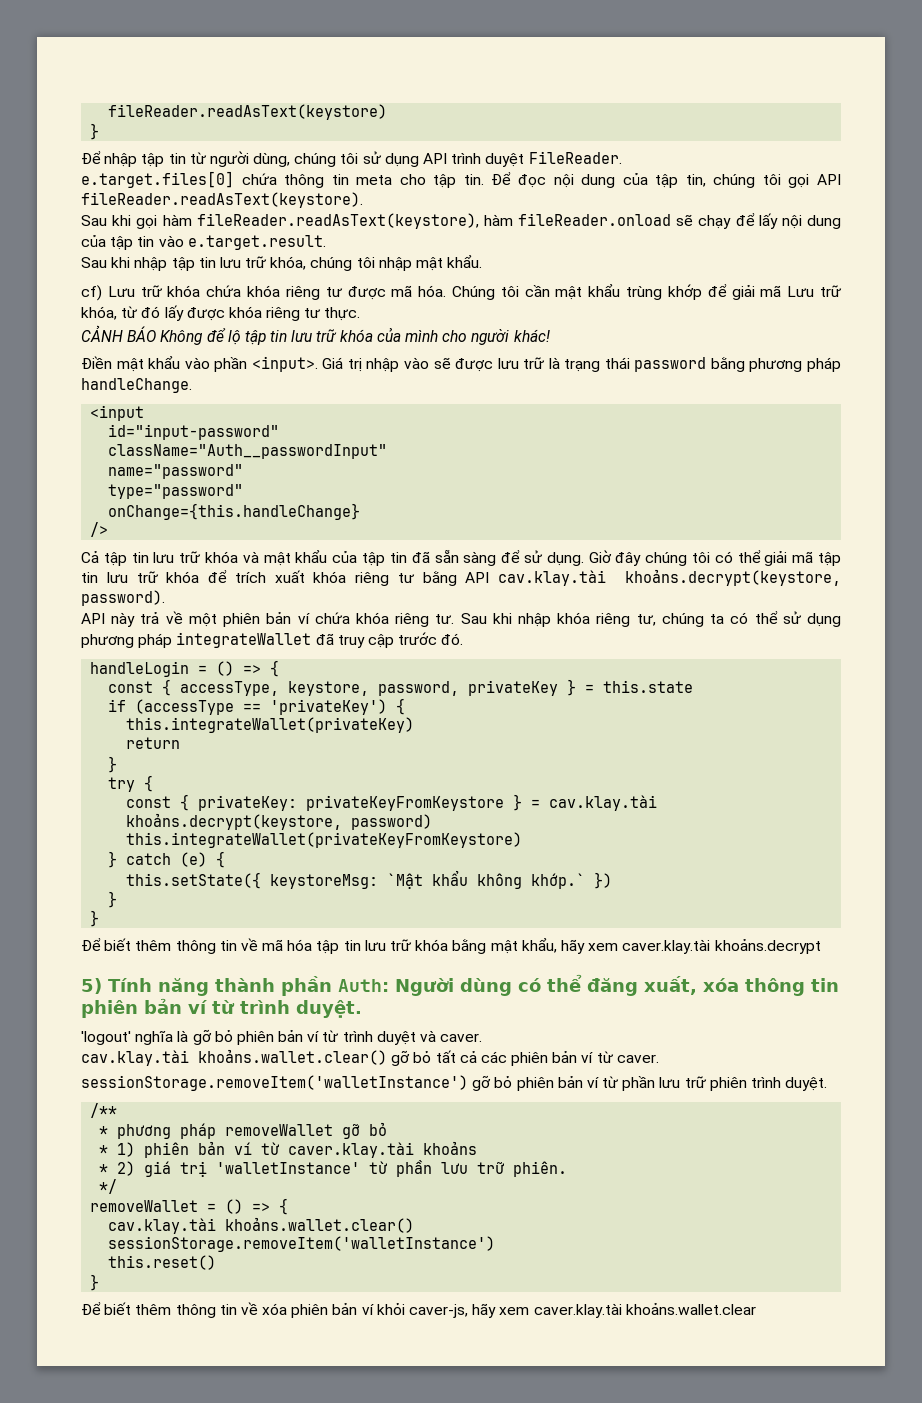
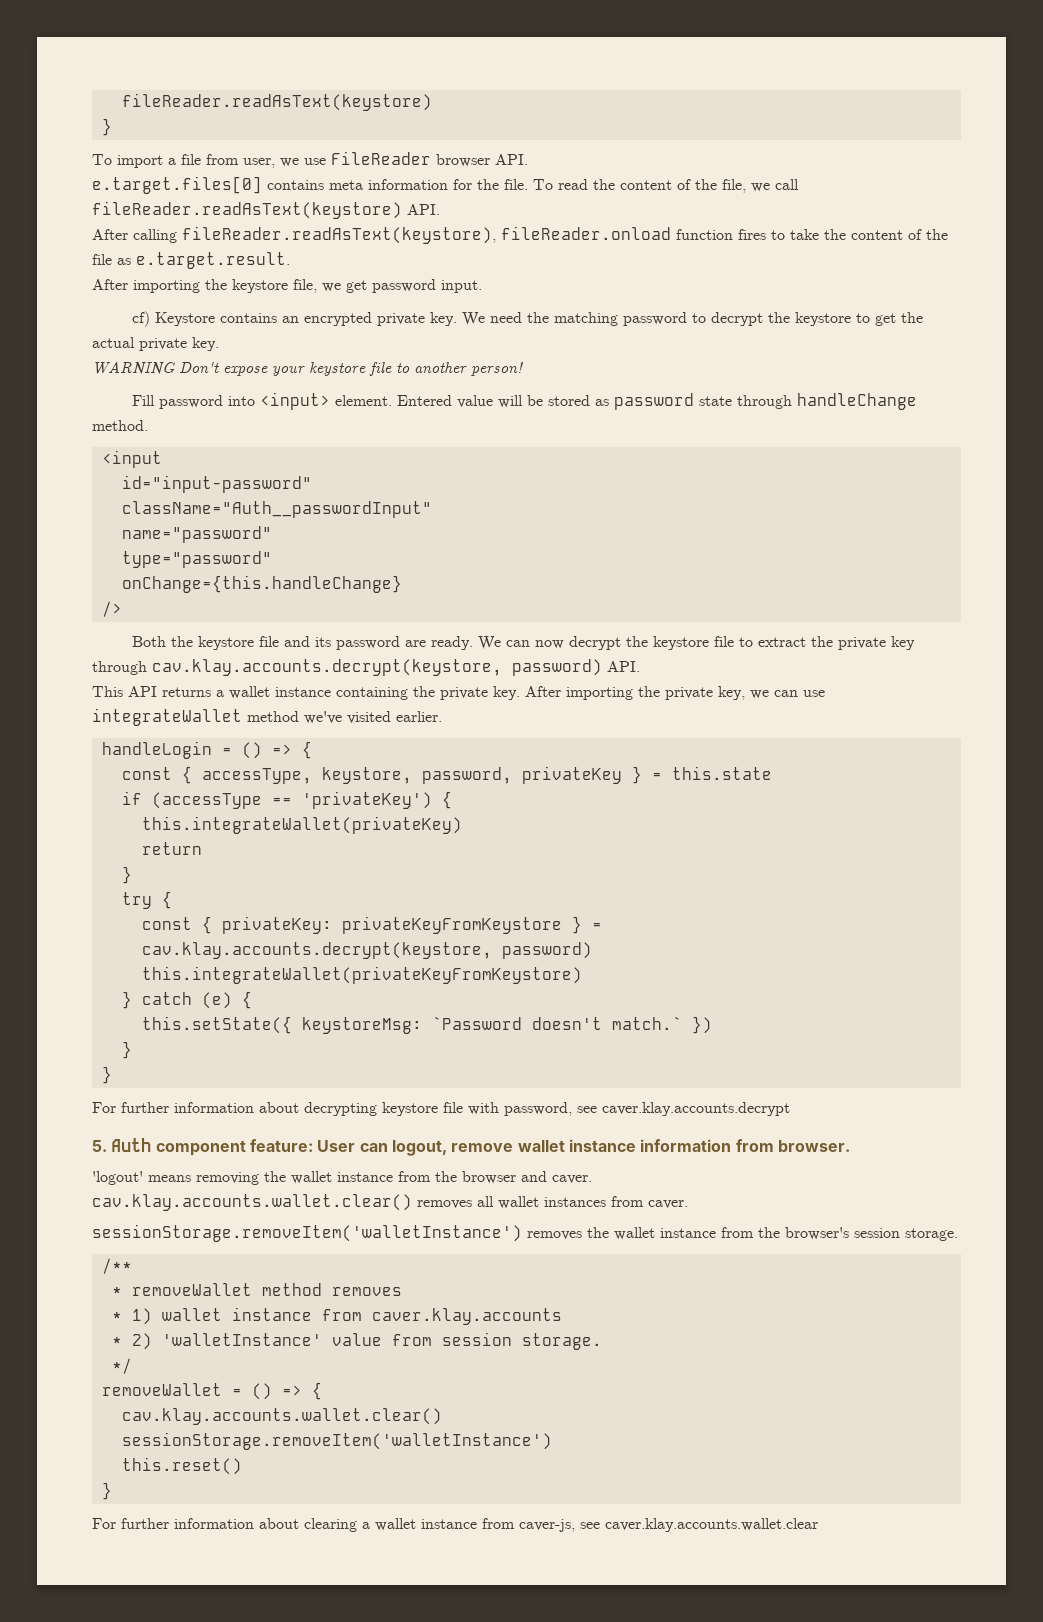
- Để nhập tập tin từ người dùng, chúng tôi sử dụng API trình duyệt FileReader.
- e.target.files[0] chứa thông tin meta cho tập tin. Để đọc nội dung của tập tin, chúng tôi gọi API fileReader.readAsText(keystore).
- Sau khi gọi hàm fileReader.readAsText(keystore), hàm fileReader.onload sẽ chạy để lấy nội dung của tập tin vào e.target.result.
- Sau khi nhập tập tin lưu trữ khóa, chúng tôi nhập mật khẩu.
- cf) Lưu trữ khóa chứa khóa riêng tư được mã hóa. Chúng tôi cần mật khẩu trùng khớp để giải mã Lưu trữ khóa, từ đó lấy được khóa riêng tư thực.
- CẢNH BÁO Không để lộ tập tin lưu trữ khóa của mình cho người khác!
- Điền mật khẩu vào phần <input>. Giá trị nhập vào sẽ được lưu trữ là trạng thái password bằng phương pháp handleChange.
+ To import a file from user, we use FileReader browser API.
+ e.target.files[0] contains meta information for the file. To read the content of the file, we call fileReader.readAsText(keystore) API.
+ After calling fileReader.readAsText(keystore), fileReader.onload function fires to take the content of the file as e.target.result.
+ After importing the keystore file, we get password input.
+ cf) Keystore contains an encrypted private key. We need the matching password to decrypt the keystore to get the actual private key.
+ WARNING Don't expose your keystore file to another person!
+ Fill password into <input> element. Entered value will be stored as password state through handleChange method.
- Cả tập tin lưu trữ khóa và mật khẩu của tập tin đã sẵn sàng để sử dụng. Giờ đây chúng tôi có thể giải mã tập tin lưu trữ khóa để trích xuất khóa riêng tư bằng API cav.klay.tài khoảns.decrypt(keystore, password).
- API này trả về một phiên bản ví chứa khóa riêng tư. Sau khi nhập khóa riêng tư, chúng ta có thể sử dụng phương pháp integrateWallet đã truy cập trước đó.
+ Both the keystore file and its password are ready. We can now decrypt the keystore file to extract the private key through cav.klay.accounts.decrypt(keystore, password) API.
+ This API returns a wallet instance containing the private key. After importing the private key, we can use integrateWallet method we've visited earlier.
- const { privateKey: privateKeyFromKeystore } = cav.klay.tài khoảns.decrypt(keystore, password)
+ const { privateKey: privateKeyFromKeystore } = cav.klay.accounts.decrypt(keystore, password)
- this.setState({ keystoreMsg: `Mật khẩu không khớp.` })
+ this.setState({ keystoreMsg: `Password doesn't match.` })
- Để biết thêm thông tin về mã hóa tập tin lưu trữ khóa bằng mật khẩu, hãy xem caver.klay.tài khoảns.decrypt
- 5) Tính năng thành phần Auth: Người dùng có thể đăng xuất, xóa thông tin phiên bản ví từ trình duyệt.
- 'logout' nghĩa là gỡ bỏ phiên bản ví từ trình duyệt và caver.
- cav.klay.tài khoảns.wallet.clear() gỡ bỏ tất cả các phiên bản ví từ caver.
- sessionStorage.removeItem('walletInstance') gỡ bỏ phiên bản ví từ phần lưu trữ phiên trình duyệt.
+ For further information about decrypting keystore file with password, see caver.klay.accounts.decrypt
+ 5. Auth component feature: User can logout, remove wallet instance information from browser.
+ 'logout' means removing the wallet instance from the browser and caver.
+ cav.klay.accounts.wallet.clear() removes all wallet instances from caver.
+ sessionStorage.removeItem('walletInstance') removes the wallet instance from the browser's session storage.
  /**
- * phương pháp removeWallet gỡ bỏ
- * 1) phiên bản ví từ caver.klay.tài khoảns
- * 2) giá trị 'walletInstance' từ phần lưu trữ phiên.
+ * removeWallet method removes
+ * 1) wallet instance from caver.klay.accounts
+ * 2) 'walletInstance' value from session storage.
  removeWallet = () => {
- cav.klay.tài khoảns.wallet.clear()
+ cav.klay.accounts.wallet.clear()
- Để biết thêm thông tin về xóa phiên bản ví khỏi caver-js, hãy xem caver.klay.tài khoảns.wallet.clear
+ For further information about clearing a wallet instance from caver-js, see caver.klay.accounts.wallet.clear

